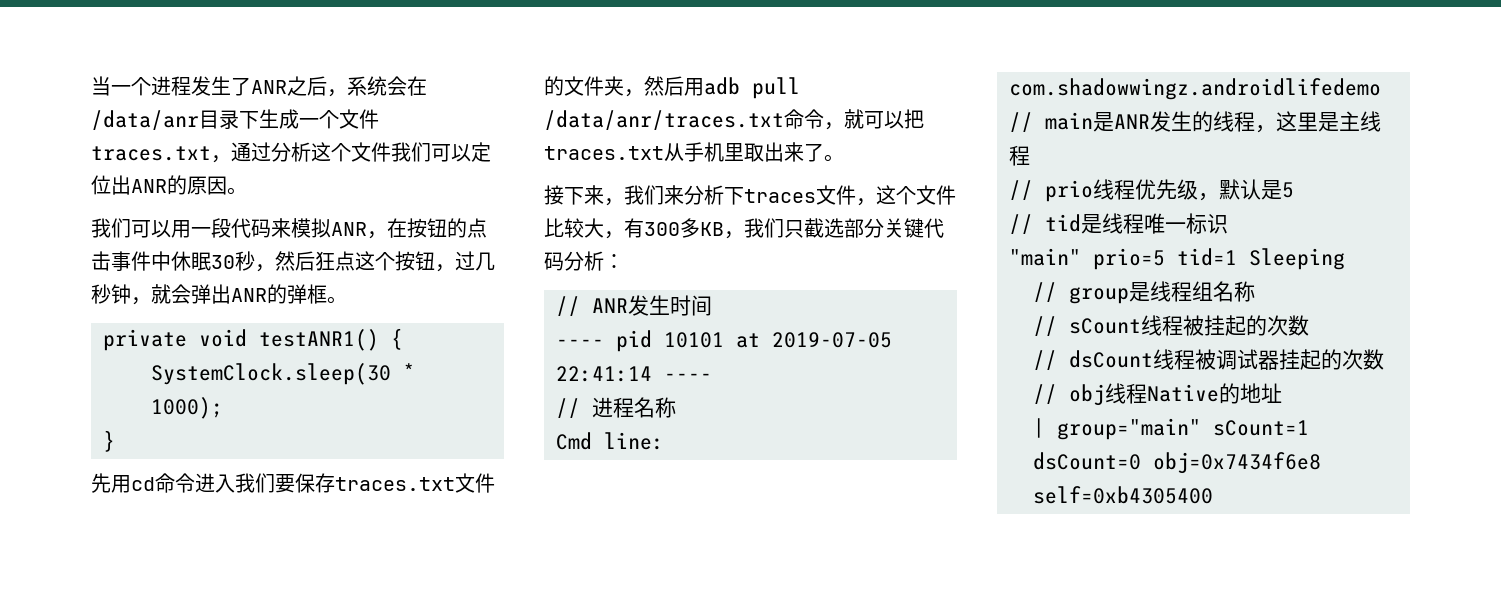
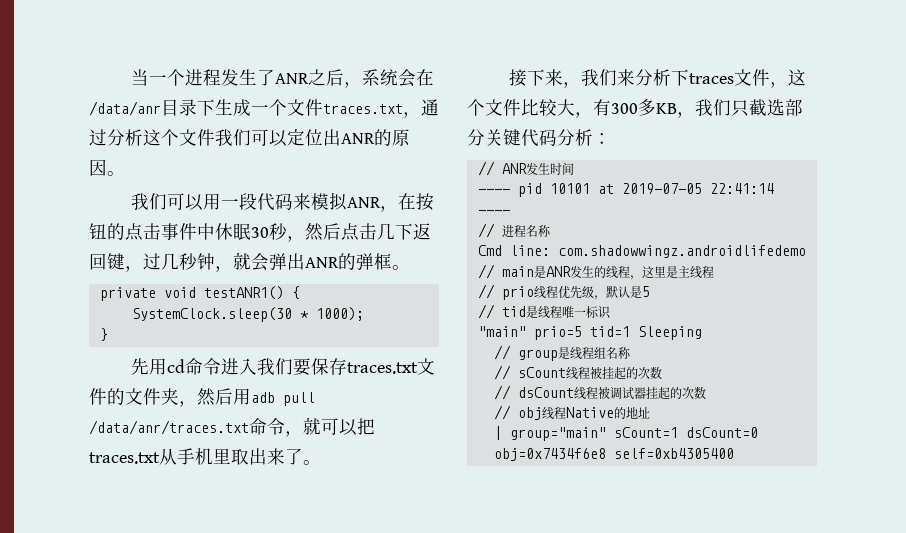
- 我们可以用一段代码来模拟ANR，在按钮的点击事件中休眠30秒，然后狂点这个按钮，过几秒钟，就会弹出ANR的弹框。
+ 我们可以用一段代码来模拟ANR，在按钮的点击事件中休眠30秒，然后点击几下返回键，过几秒钟，就会弹出ANR的弹框。

